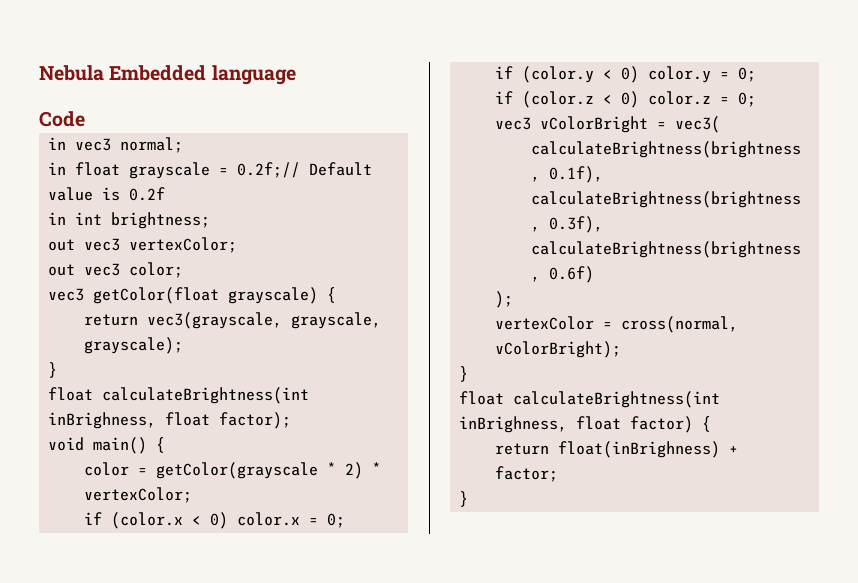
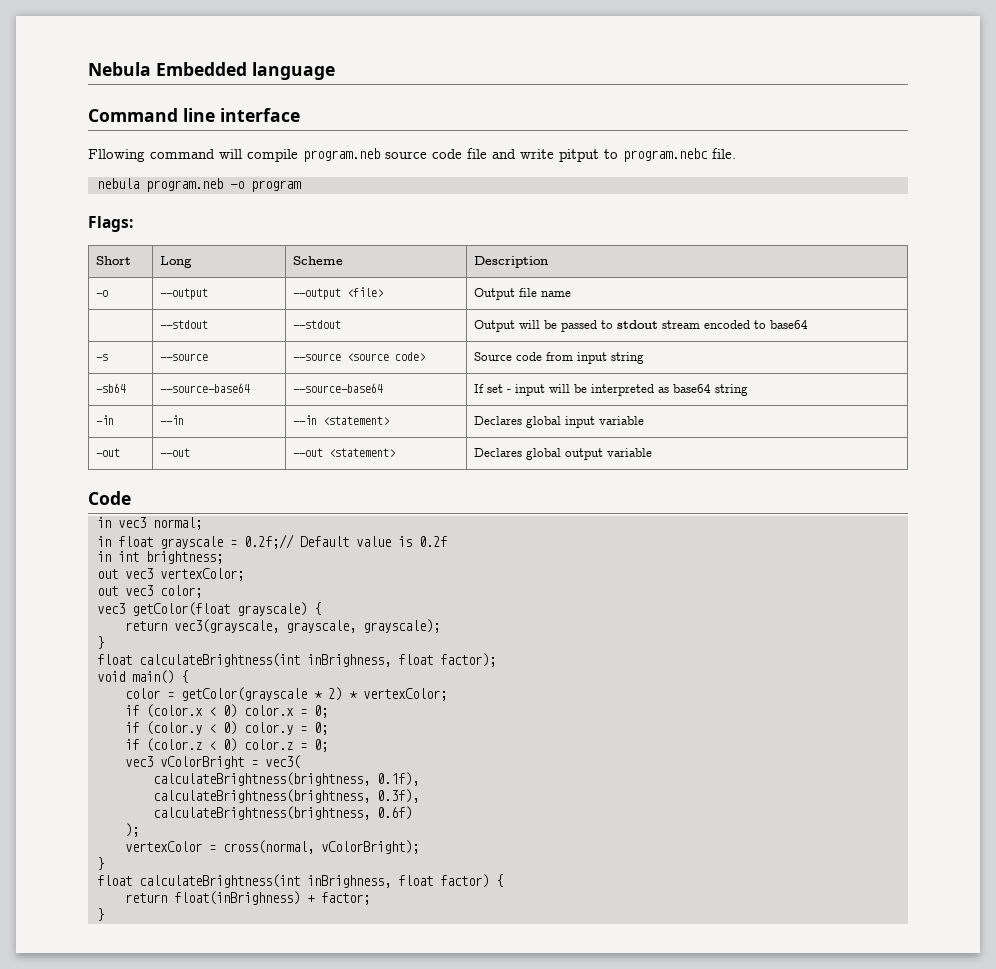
+ Command line interface
+ Fllowing command will compile program.neb source code file and write pitput to program.nebc file.
+ nebula program.neb -o program
+ Flags:
+ Short | Long | Scheme | Description
+ -o | --output | --output <file> | Output file name
+ | --stdout | --stdout | Output will be passed to stdout stream encoded to base64
+ -s | --source | --source <source code> | Source code from input string
+ -sb64 | --source-base64 | --source-base64 | If set - input will be interpreted as base64 string
+ -in | --in | --in <statement> | Declares global input variable
+ -out | --out | --out <statement> | Declares global output variable

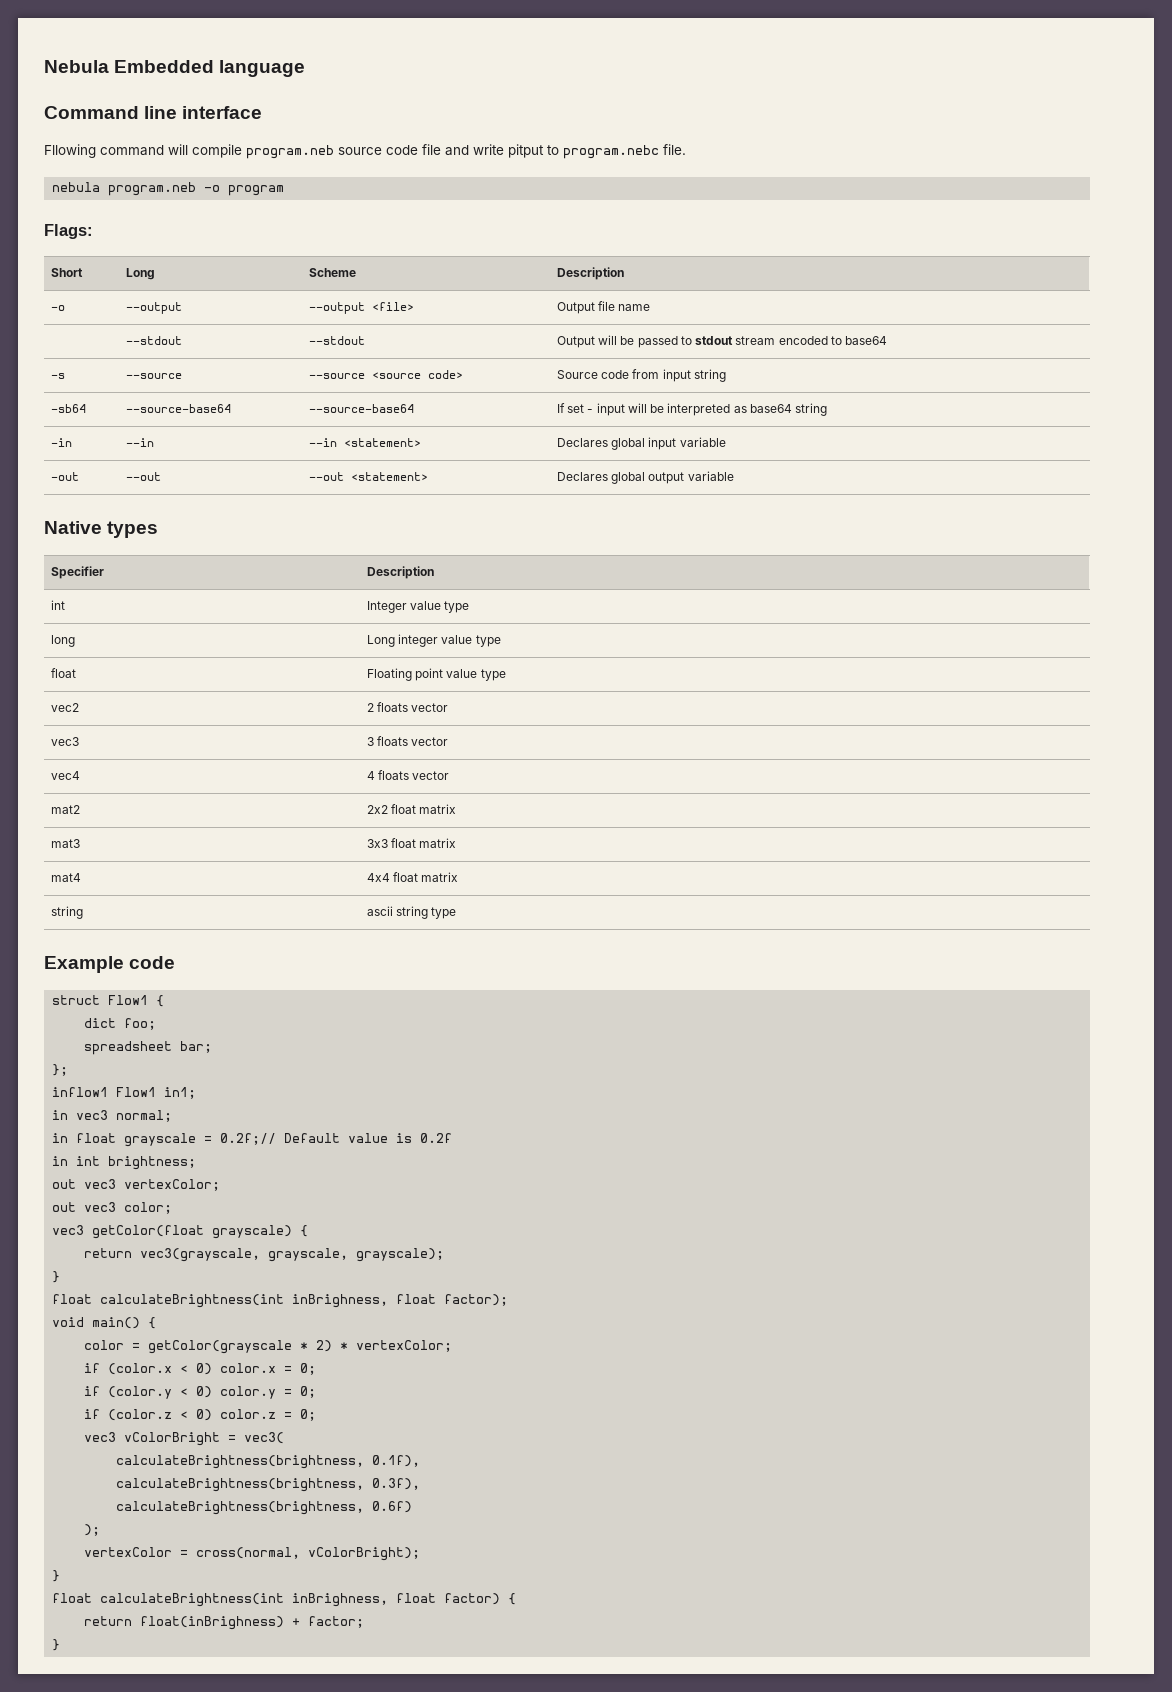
- Code
+ Native types
+ Specifier | Description
+ int | Integer value type
+ long | Long integer value type
+ float | Floating point value type
+ vec2 | 2 floats vector
+ vec3 | 3 floats vector
+ vec4 | 4 floats vector
+ mat2 | 2x2 float matrix
+ mat3 | 3x3 float matrix
+ mat4 | 4x4 float matrix
+ string | ascii string type
+ Example code
+ struct Flow1 {
+ dict foo;
+ spreadsheet bar;
+ };
+ inflow1 Flow1 in1;

